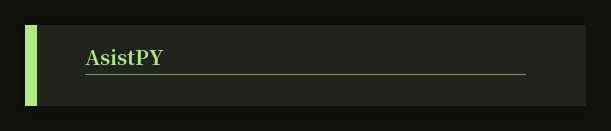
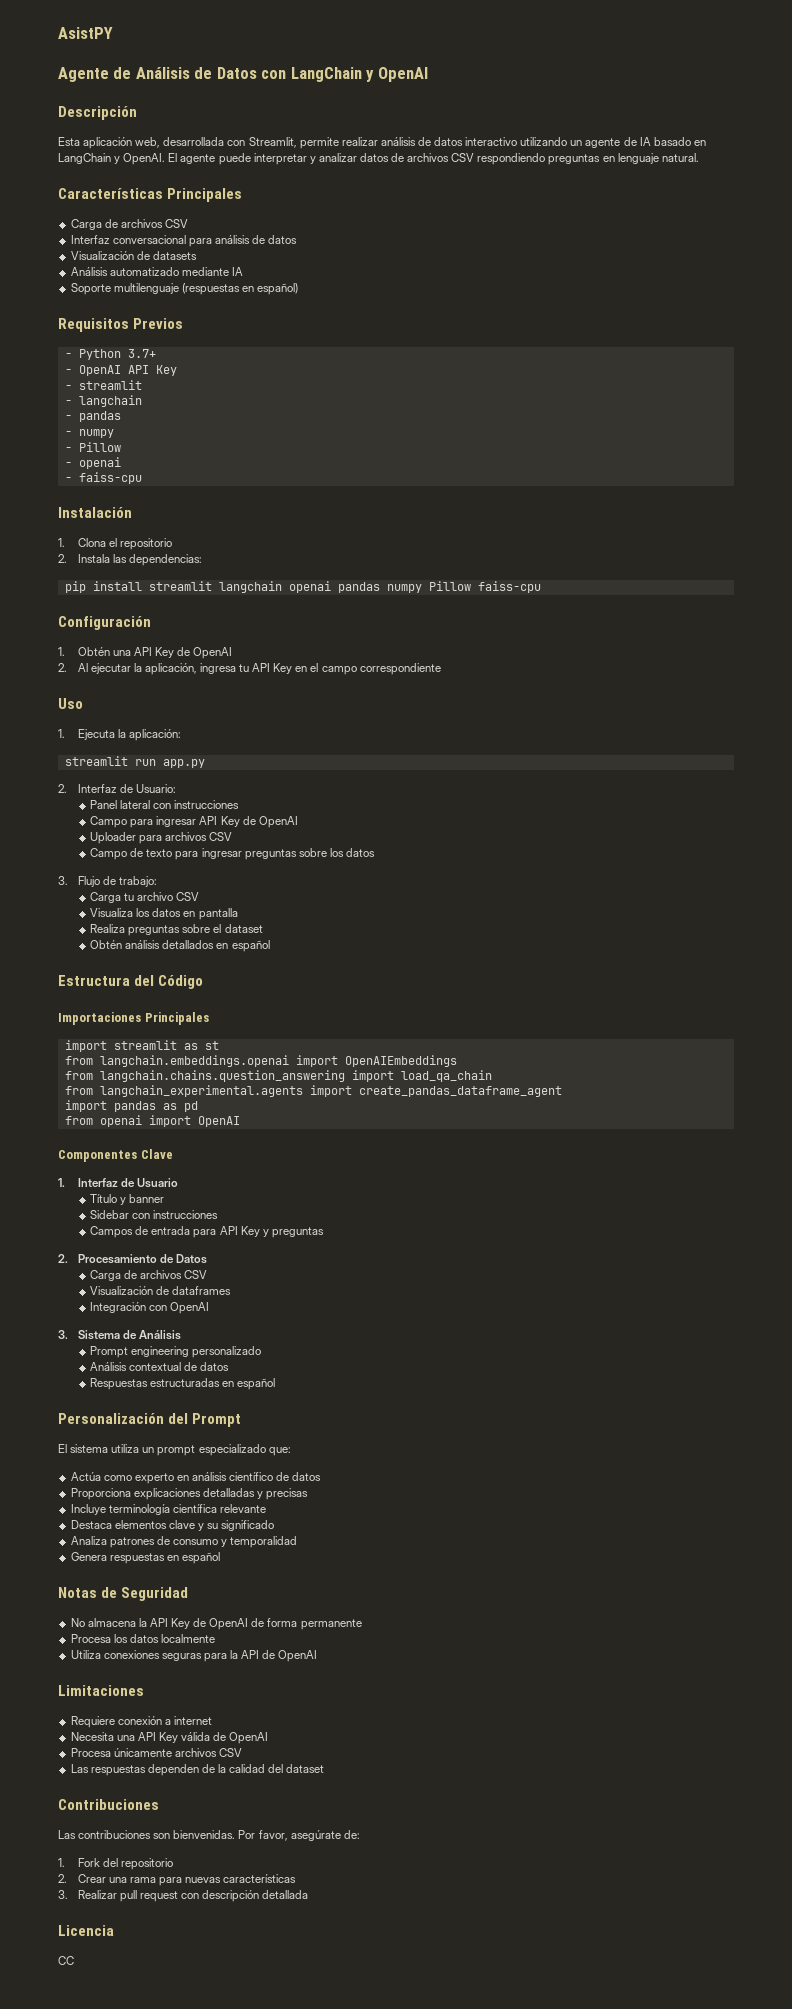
+ Agente de Análisis de Datos con LangChain y OpenAI
+ Descripción
+ Esta aplicación web, desarrollada con Streamlit, permite realizar análisis de datos interactivo utilizando un agente de IA basado en LangChain y OpenAI. El agente puede interpretar y analizar datos de archivos CSV respondiendo preguntas en lenguaje natural.
+ Características Principales
+ Carga de archivos CSV
+ Interfaz conversacional para análisis de datos
+ Visualización de datasets
+ Análisis automatizado mediante IA
+ Soporte multilenguaje (respuestas en español)
+ Requisitos Previos
+ - Python 3.7+
+ - OpenAI API Key
+ - streamlit
+ - langchain
+ - pandas
+ - numpy
+ - Pillow
+ - openai
+ - faiss-cpu
+ Instalación
+ 1. Clona el repositorio
+ 2. Instala las dependencias:
+ pip install streamlit langchain openai pandas numpy Pillow faiss-cpu
+ Configuración
+ 1. Obtén una API Key de OpenAI
+ 2. Al ejecutar la aplicación, ingresa tu API Key en el campo correspondiente
+ Uso
+ 1. Ejecuta la aplicación:
+ streamlit run app.py
+ 2. Interfaz de Usuario:
+ Panel lateral con instrucciones
+ Campo para ingresar API Key de OpenAI
+ Uploader para archivos CSV
+ Campo de texto para ingresar preguntas sobre los datos
+ 3. Flujo de trabajo:
+ Carga tu archivo CSV
+ Visualiza los datos en pantalla
+ Realiza preguntas sobre el dataset
+ Obtén análisis detallados en español
+ Estructura del Código
+ Importaciones Principales
+ import streamlit as st
+ from langchain.embeddings.openai import OpenAIEmbeddings
+ from langchain.chains.question_answering import load_qa_chain
+ from langchain_experimental.agents import create_pandas_dataframe_agent
+ import pandas as pd
+ from openai import OpenAI
+ Componentes Clave
+ 1. Interfaz de Usuario
+ Título y banner
+ Sidebar con instrucciones
+ Campos de entrada para API Key y preguntas
+ 2. Procesamiento de Datos
+ Carga de archivos CSV
+ Visualización de dataframes
+ Integración con OpenAI
+ 3. Sistema de Análisis
+ Prompt engineering personalizado
+ Análisis contextual de datos
+ Respuestas estructuradas en español
+ Personalización del Prompt
+ El sistema utiliza un prompt especializado que:
+ Actúa como experto en análisis científico de datos
+ Proporciona explicaciones detalladas y precisas
+ Incluye terminología científica relevante
+ Destaca elementos clave y su significado
+ Analiza patrones de consumo y temporalidad
+ Genera respuestas en español
+ Notas de Seguridad
+ No almacena la API Key de OpenAI de forma permanente
+ Procesa los datos localmente
+ Utiliza conexiones seguras para la API de OpenAI
+ Limitaciones
+ Requiere conexión a internet
+ Necesita una API Key válida de OpenAI
+ Procesa únicamente archivos CSV
+ Las respuestas dependen de la calidad del dataset
+ Contribuciones
+ Las contribuciones son bienvenidas. Por favor, asegúrate de:
+ 1. Fork del repositorio
+ 2. Crear una rama para nuevas características
+ 3. Realizar pull request con descripción detallada
+ Licencia
+ CC

